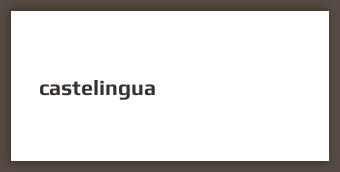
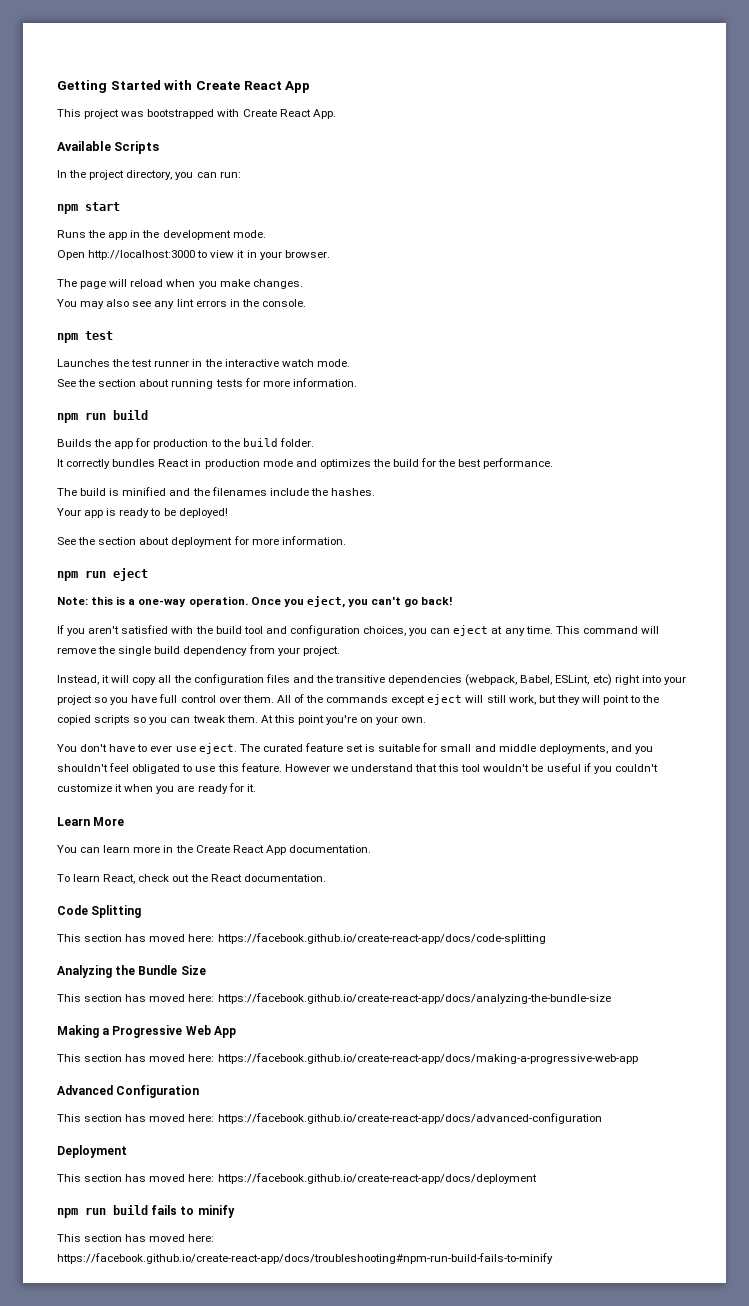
- castelingua
+ Getting Started with Create React App
+ This project was bootstrapped with Create React App.
+ Available Scripts
+ In the project directory, you can run:
+ npm start
+ Runs the app in the development mode.
+ Open http://localhost:3000 to view it in your browser.
+ The page will reload when you make changes.
+ You may also see any lint errors in the console.
+ npm test
+ Launches the test runner in the interactive watch mode.
+ See the section about running tests for more information.
+ npm run build
+ Builds the app for production to the build folder.
+ It correctly bundles React in production mode and optimizes the build for the best performance.
+ The build is minified and the filenames include the hashes.
+ Your app is ready to be deployed!
+ See the section about deployment for more information.
+ npm run eject
+ Note: this is a one-way operation. Once you eject, you can't go back!
+ If you aren't satisfied with the build tool and configuration choices, you can eject at any time. This command will remove the single build dependency from your project.
+ Instead, it will copy all the configuration files and the transitive dependencies (webpack, Babel, ESLint, etc) right into your project so you have full control over them. All of the commands except eject will still work, but they will point to the copied scripts so you can tweak them. At this point you're on your own.
+ You don't have to ever use eject. The curated feature set is suitable for small and middle deployments, and you shouldn't feel obligated to use this feature. However we understand that this tool wouldn't be useful if you couldn't customize it when you are ready for it.
+ Learn More
+ You can learn more in the Create React App documentation.
+ To learn React, check out the React documentation.
+ Code Splitting
+ This section has moved here: https://facebook.github.io/create-react-app/docs/code-splitting
+ Analyzing the Bundle Size
+ This section has moved here: https://facebook.github.io/create-react-app/docs/analyzing-the-bundle-size
+ Making a Progressive Web App
+ This section has moved here: https://facebook.github.io/create-react-app/docs/making-a-progressive-web-app
+ Advanced Configuration
+ This section has moved here: https://facebook.github.io/create-react-app/docs/advanced-configuration
+ Deployment
+ This section has moved here: https://facebook.github.io/create-react-app/docs/deployment
+ npm run build fails to minify
+ This section has moved here: https://facebook.github.io/create-react-app/docs/troubleshooting#npm-run-build-fails-to-minify

